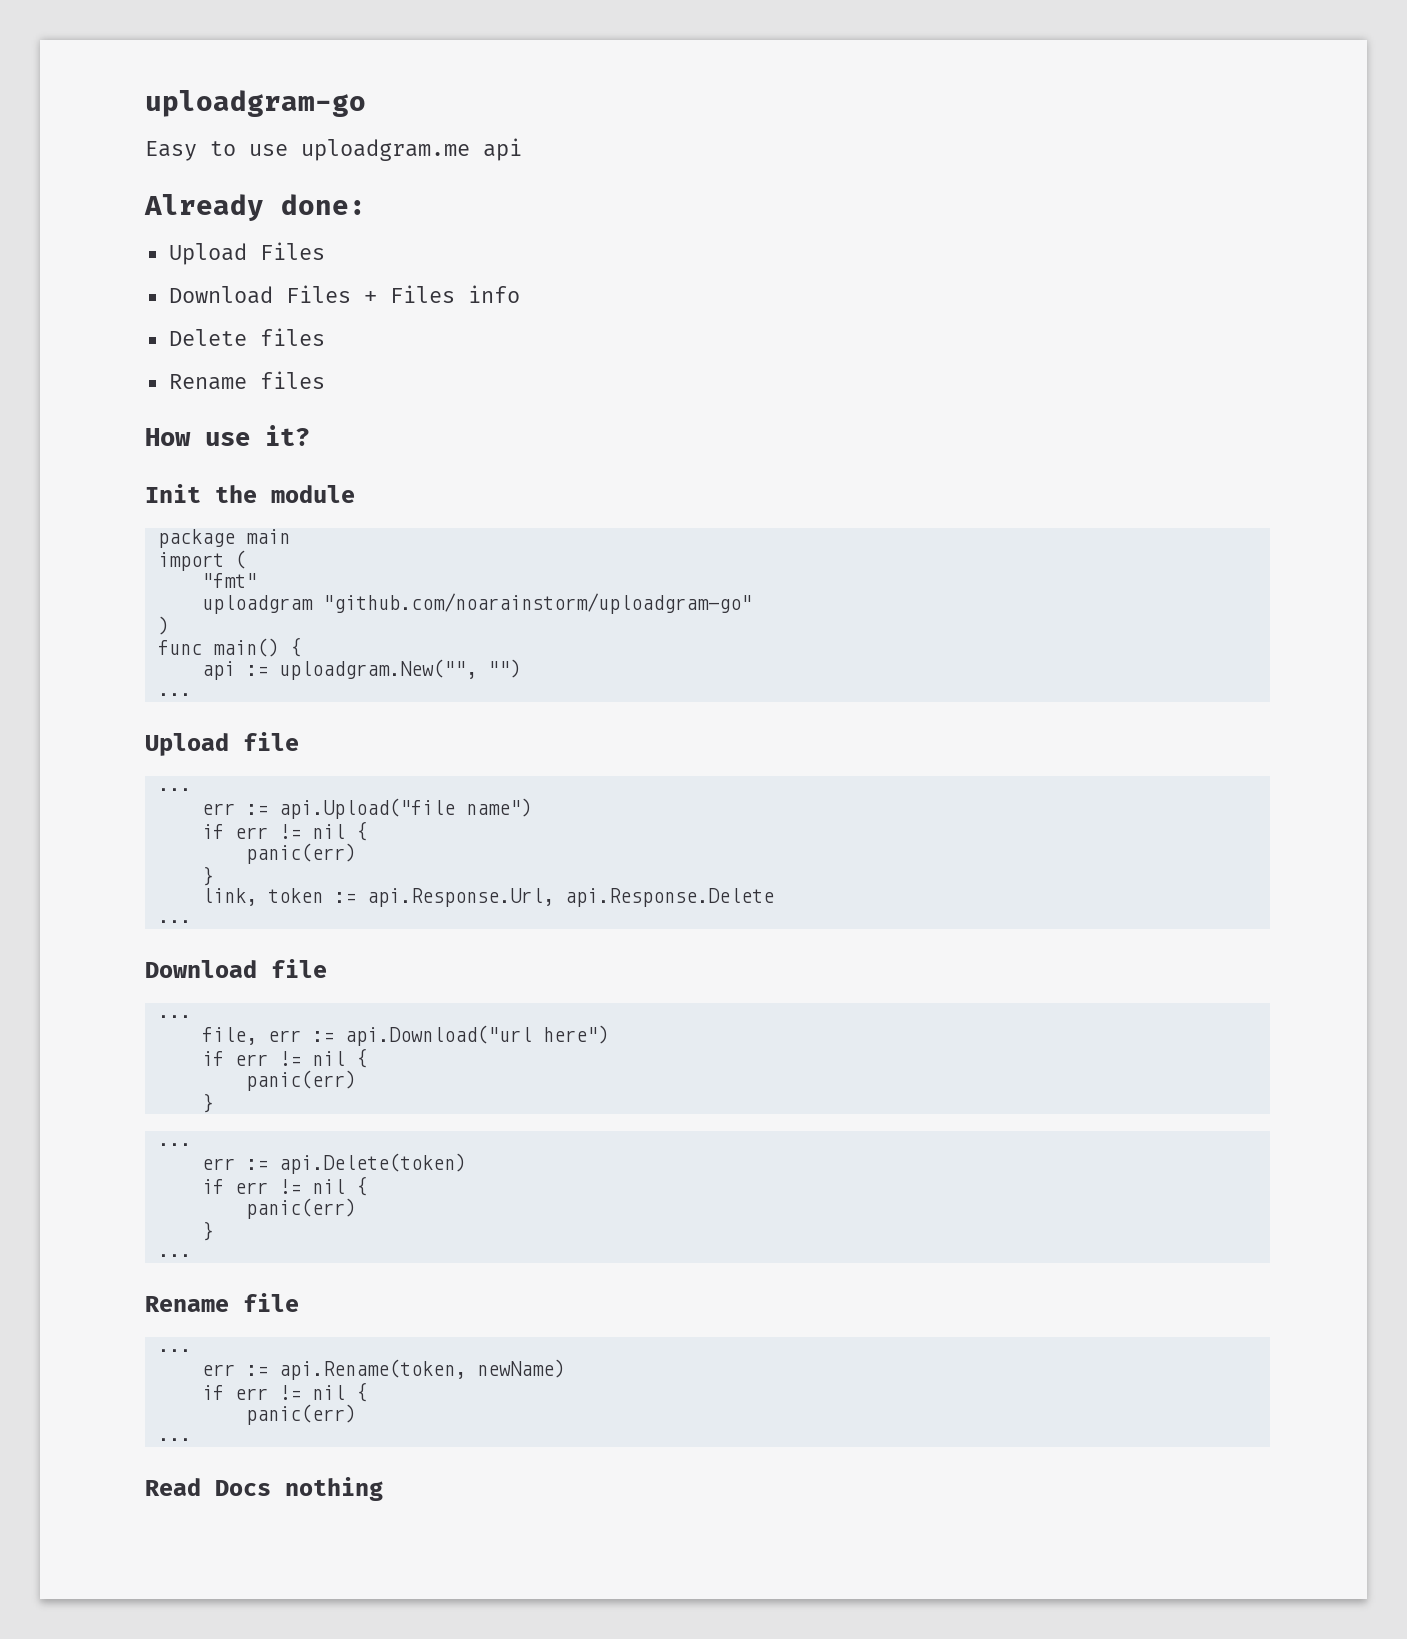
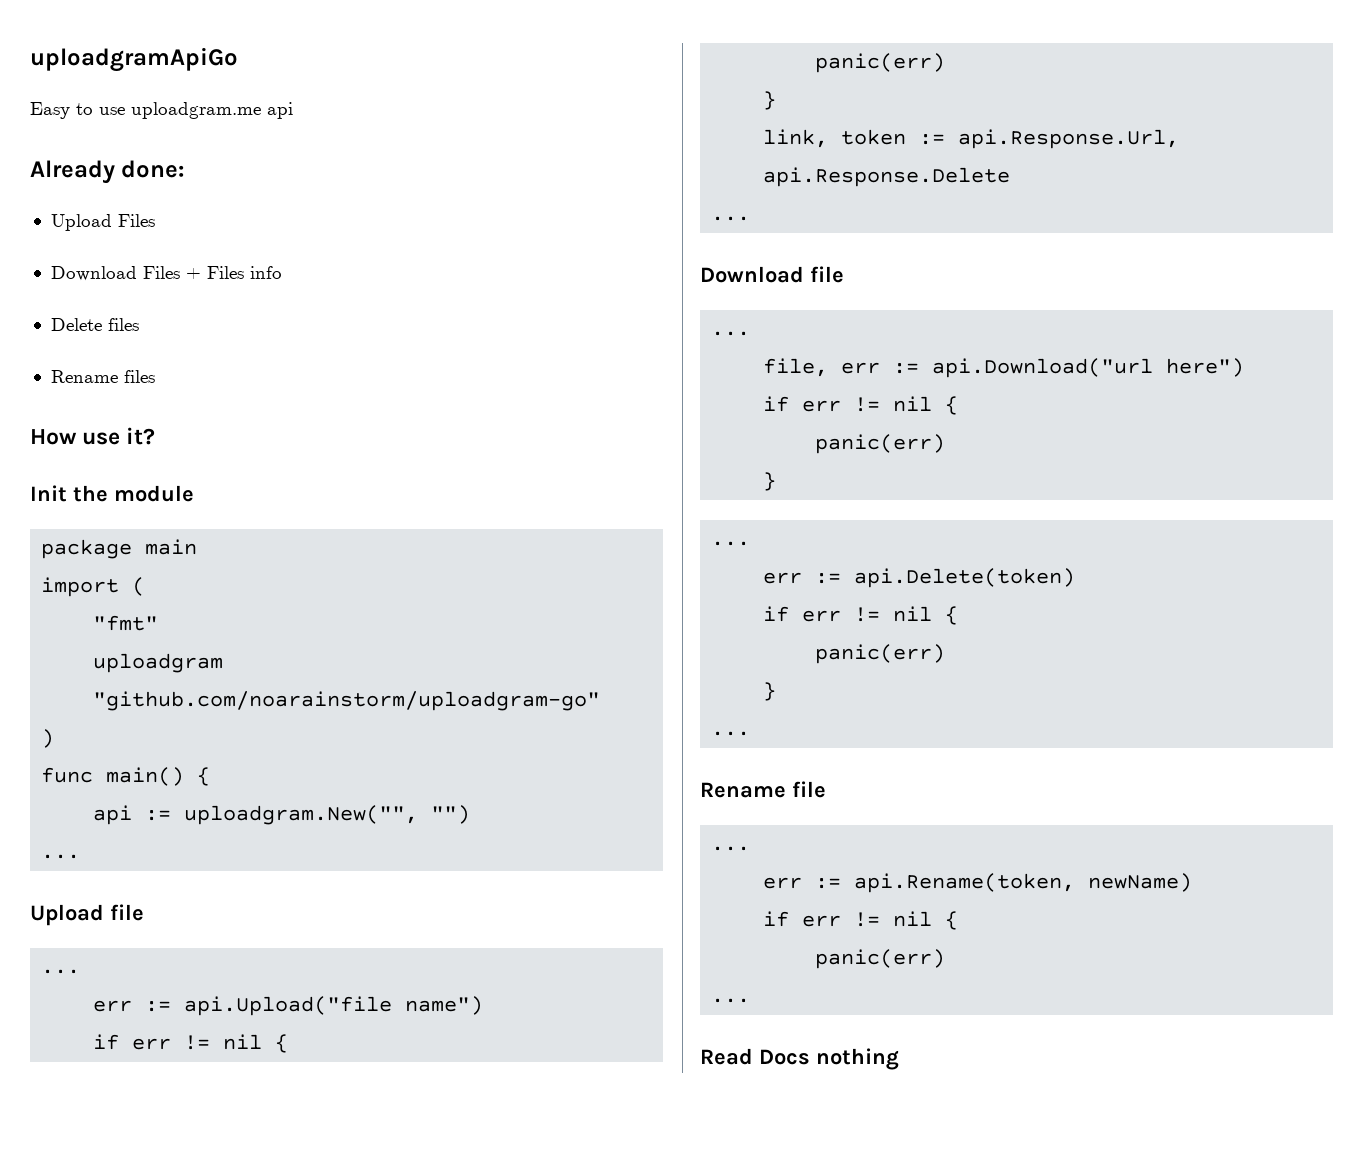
- uploadgram-go
+ uploadgramApiGo

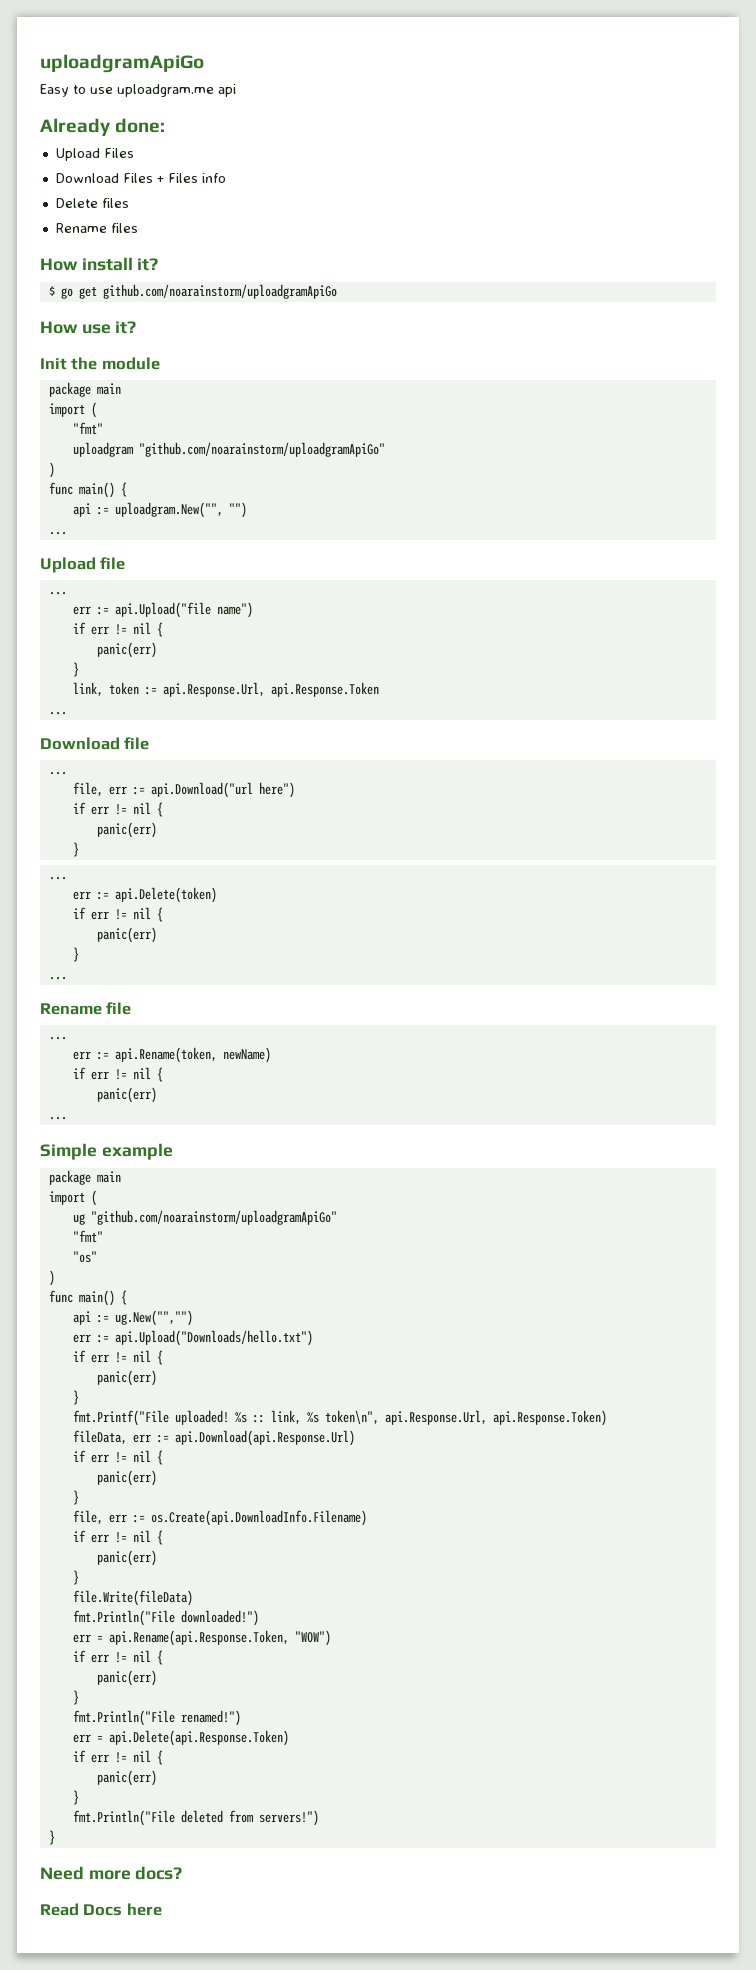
+ How install it?
+ $ go get github.com/noarainstorm/uploadgramApiGo
- uploadgram "github.com/noarainstorm/uploadgram-go"
+ uploadgram "github.com/noarainstorm/uploadgramApiGo"
- link, token := api.Response.Url, api.Response.Delete
+ link, token := api.Response.Url, api.Response.Token
+ Simple example
+ package main
+ import (
+ ug "github.com/noarainstorm/uploadgramApiGo"
+ "fmt"
+ "os"
+ )
+ func main() {
+ api := ug.New("","")
+ err := api.Upload("Downloads/hello.txt")
+ if err != nil {
+ panic(err)
+ }
+ fmt.Printf("File uploaded! %s :: link, %s token\n", api.Response.Url, api.Response.Token)
+ fileData, err := api.Download(api.Response.Url)
+ if err != nil {
+ panic(err)
+ }
+ file, err := os.Create(api.DownloadInfo.Filename)
+ if err != nil {
+ panic(err)
+ }
+ file.Write(fileData)
+ fmt.Println("File downloaded!")
+ err = api.Rename(api.Response.Token, "WOW")
+ if err != nil {
+ panic(err)
+ }
+ fmt.Println("File renamed!")
+ err = api.Delete(api.Response.Token)
+ if err != nil {
+ panic(err)
+ }
+ fmt.Println("File deleted from servers!")
+ }
+ Need more docs?
- Read Docs nothing
+ Read Docs here

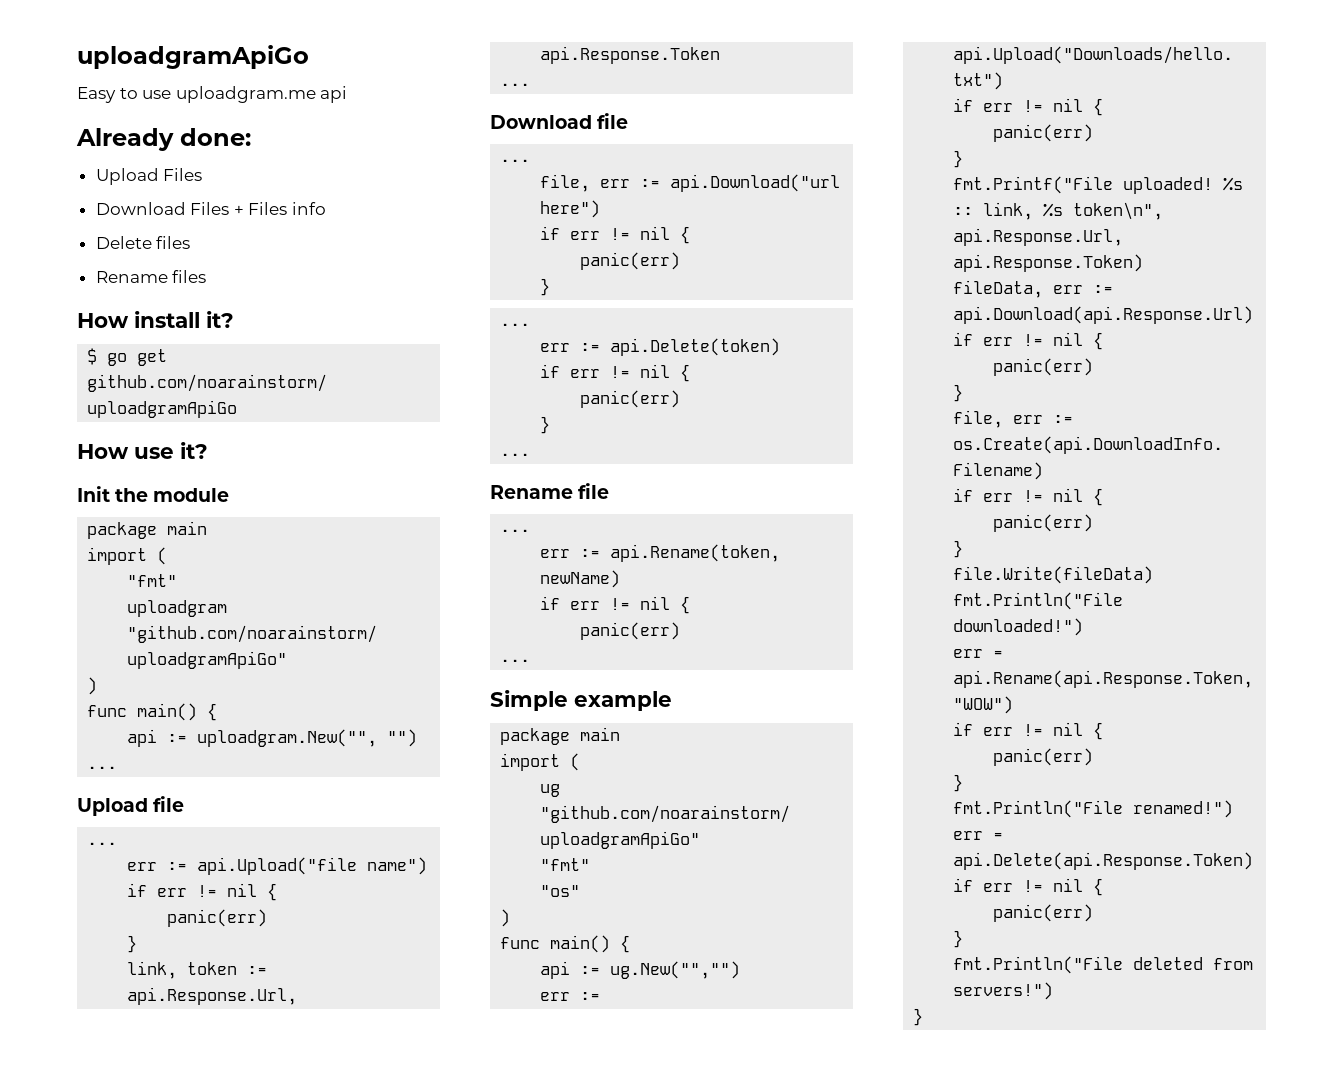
- Need more docs?
- Read Docs here

